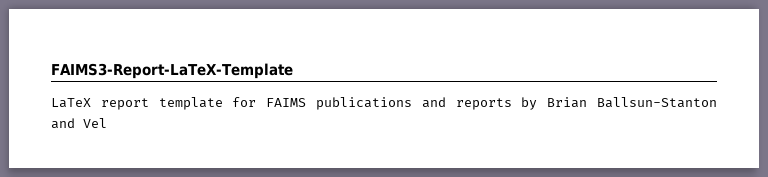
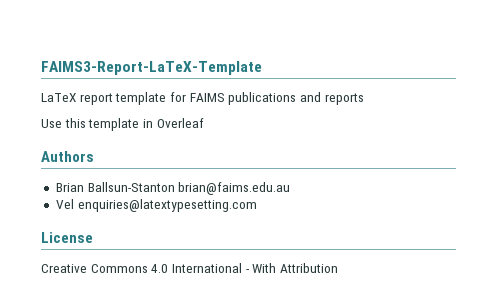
- LaTeX report template for FAIMS publications and reports by Brian Ballsun-Stanton and Vel
+ LaTeX report template for FAIMS publications and reports
+ Use this template in Overleaf
+ Authors
+ Brian Ballsun-Stanton brian@faims.edu.au
+ Vel enquiries@latextypesetting.com
+ License
+ Creative Commons 4.0 International - With Attribution

